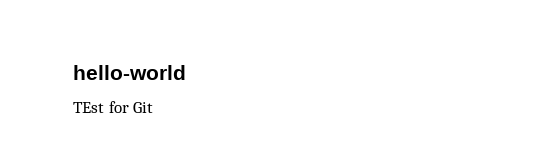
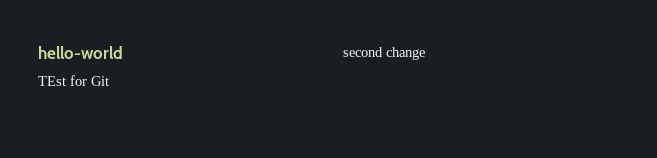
+ second change

